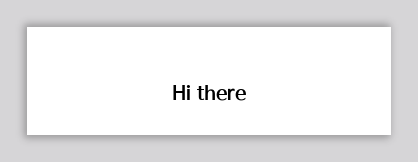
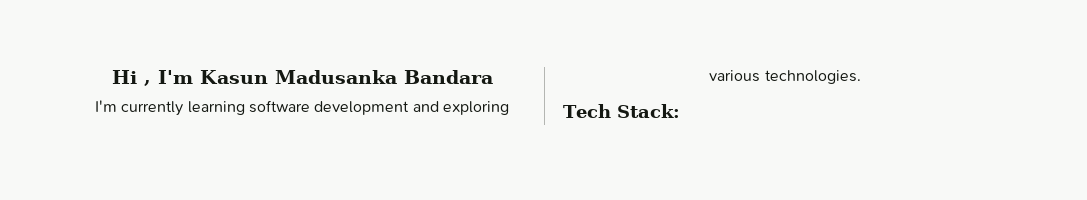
- Hi there
+ Hi , I'm Kasun Madusanka Bandara
+ I'm currently learning software development and exploring various technologies.
+ Tech Stack:

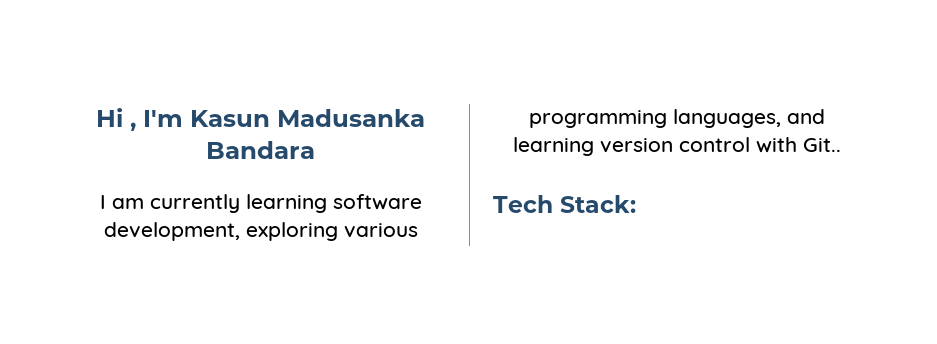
- I'm currently learning software development and exploring various technologies.
+ I am currently learning software development, exploring various programming languages, and learning version control with Git..

